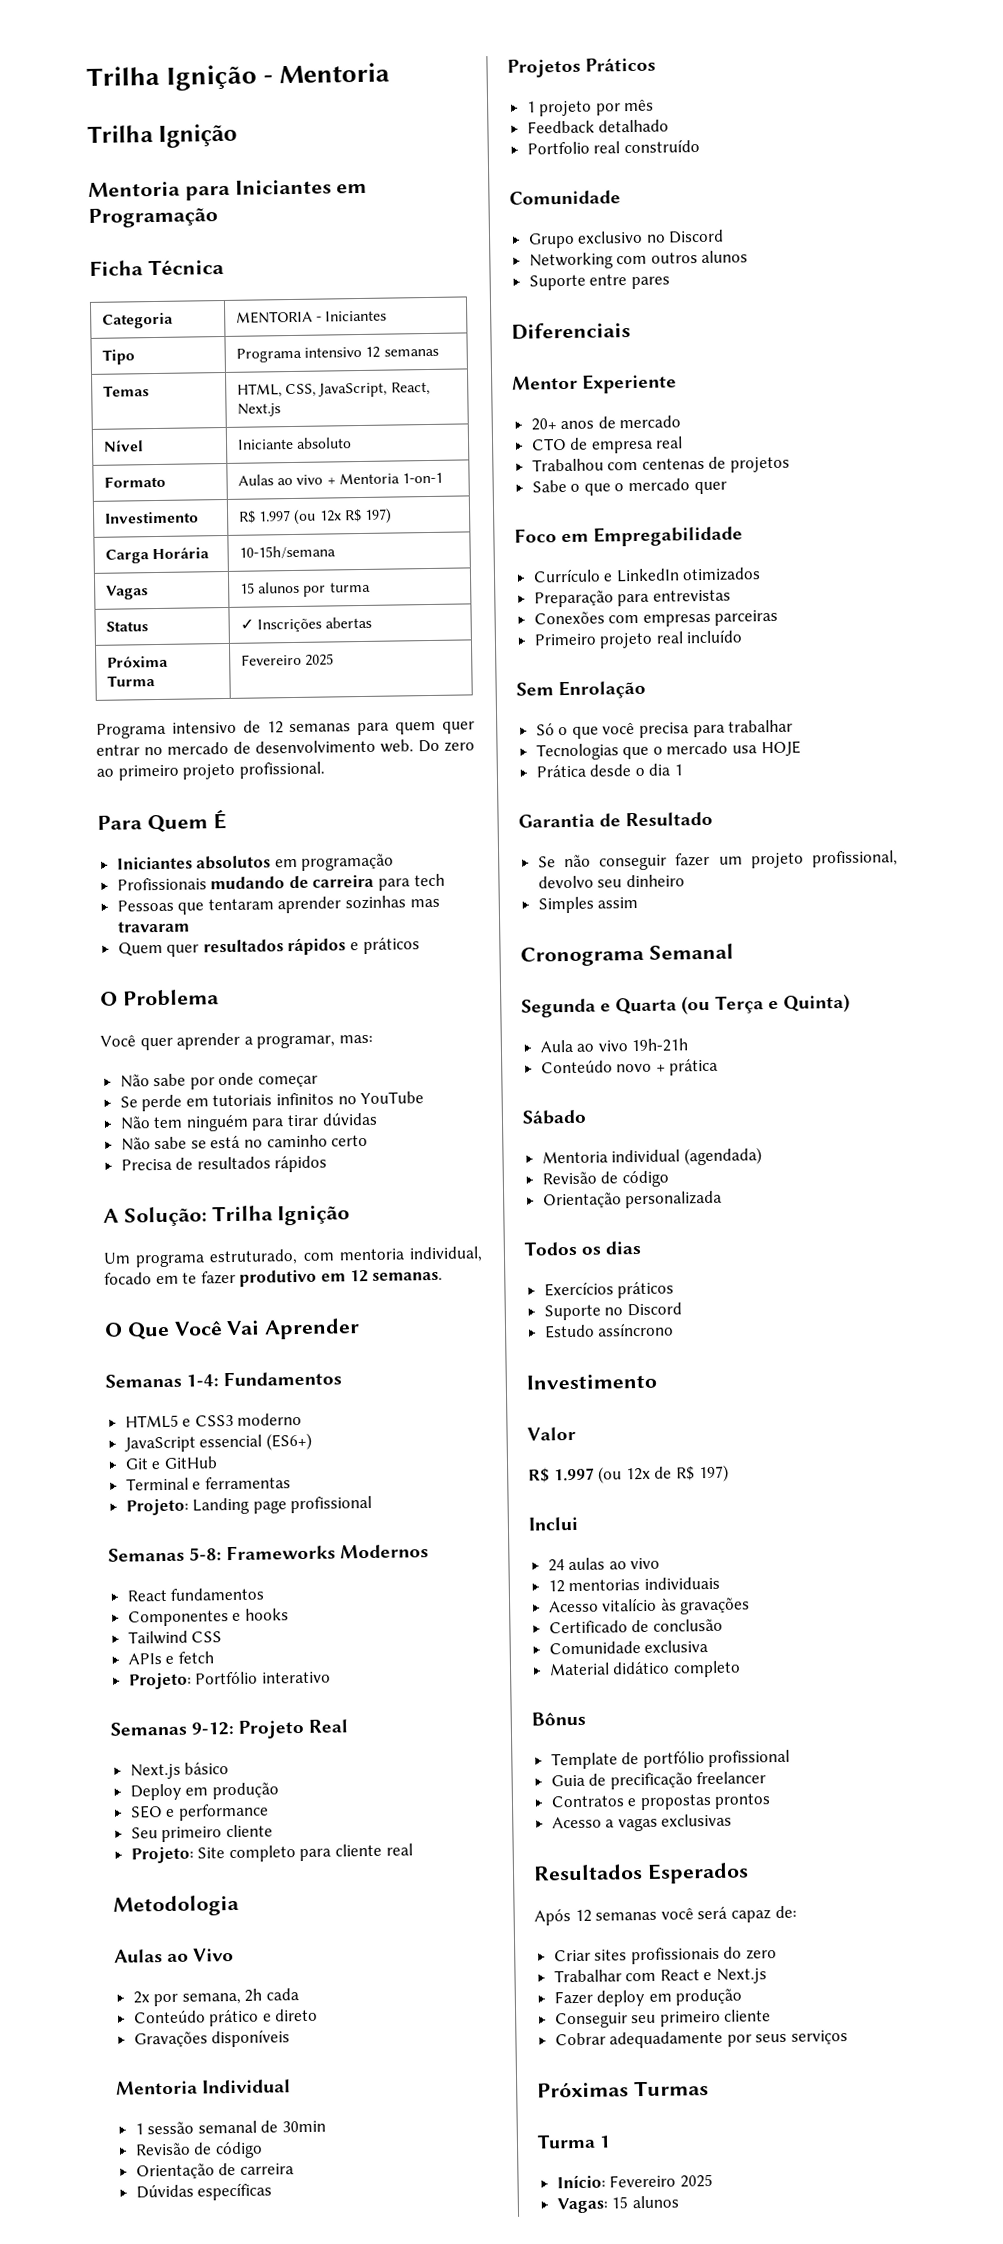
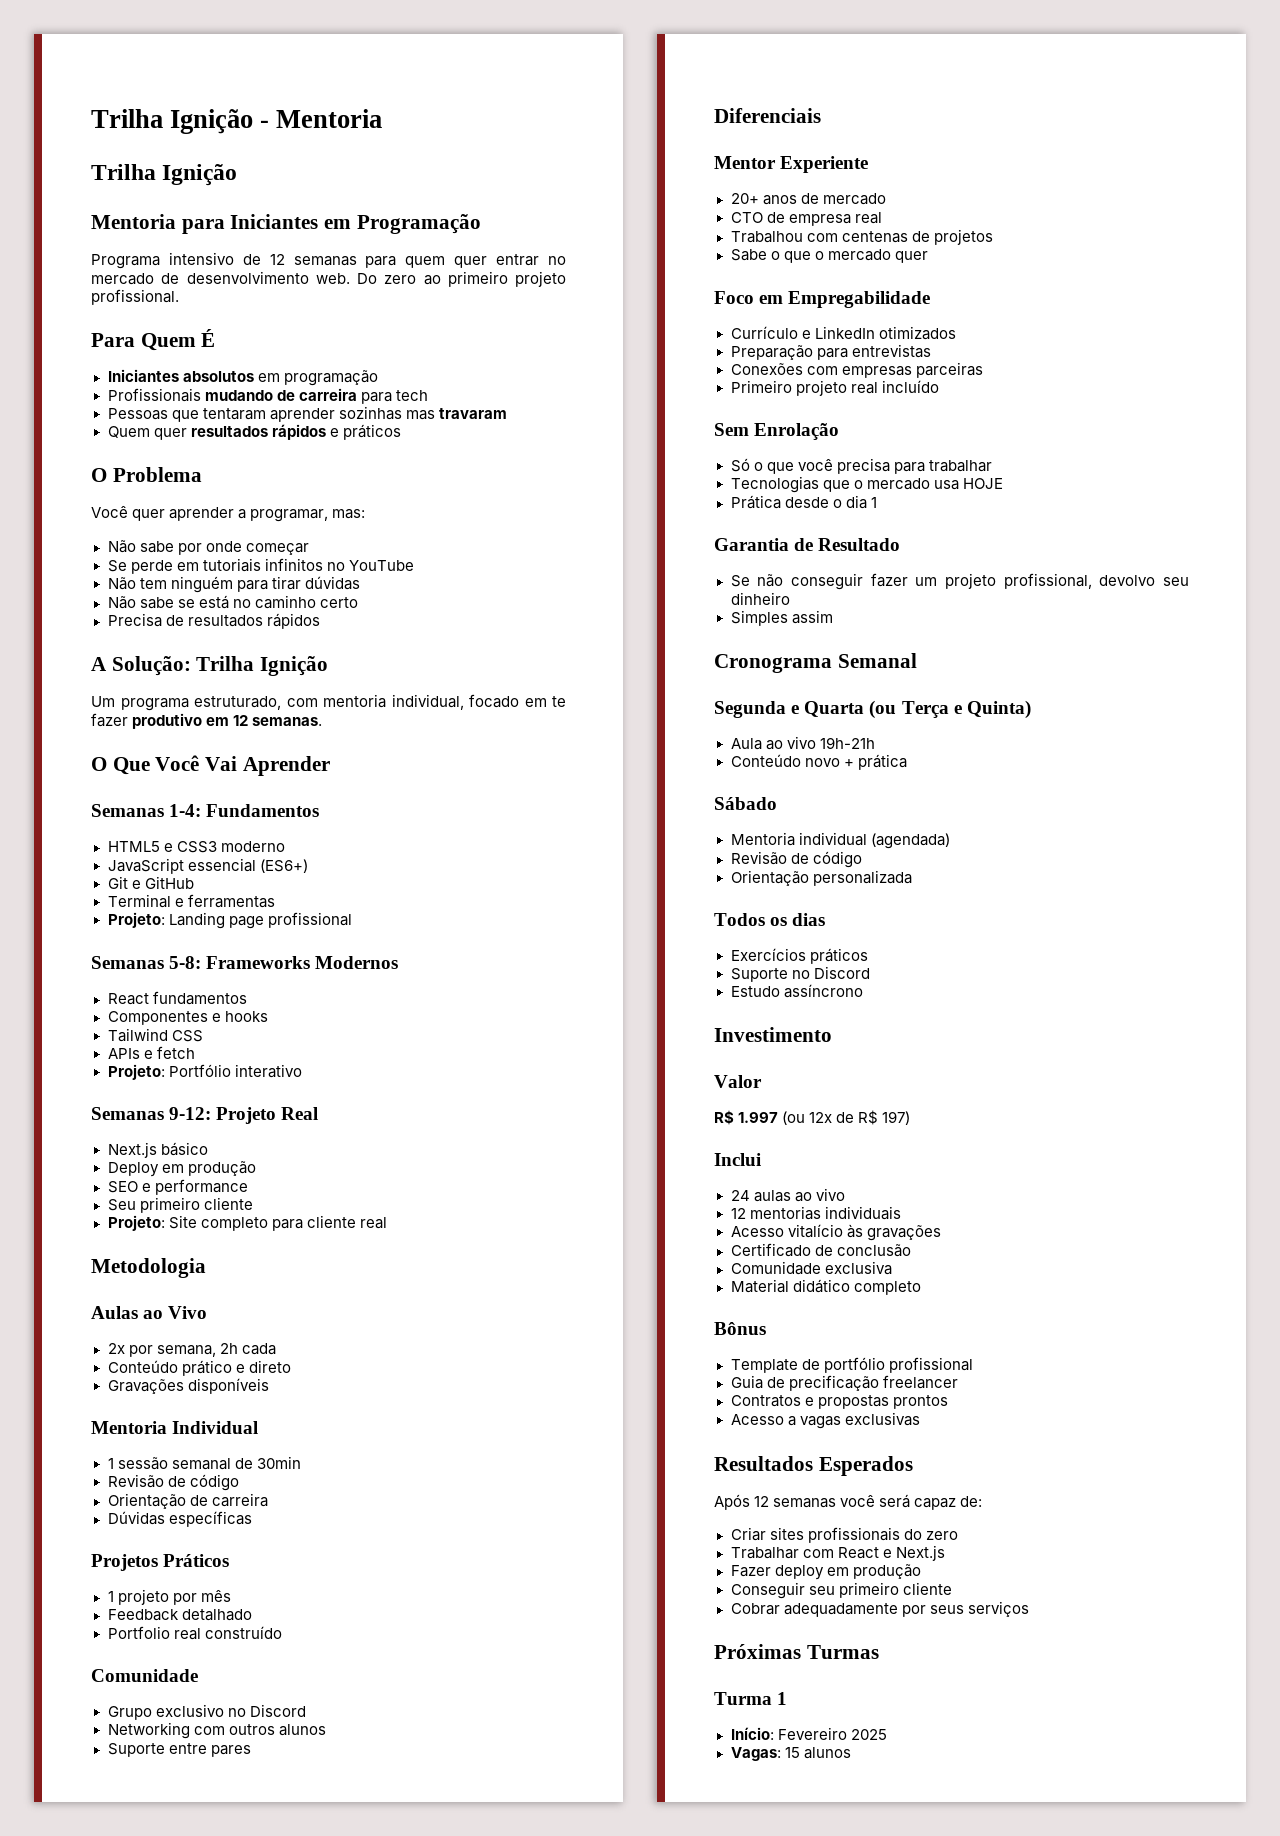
- Ficha Técnica
- Categoria | MENTORIA - Iniciantes
- Tipo | Programa intensivo 12 semanas
- Temas | HTML, CSS, JavaScript, React, Next.js
- Nível | Iniciante absoluto
- Formato | Aulas ao vivo + Mentoria 1-on-1
- Investimento | R$ 1.997 (ou 12x R$ 197)
- Carga Horária | 10-15h/semana
- Vagas | 15 alunos por turma
- Status | ✓ Inscrições abertas
- Próxima Turma | Fevereiro 2025

